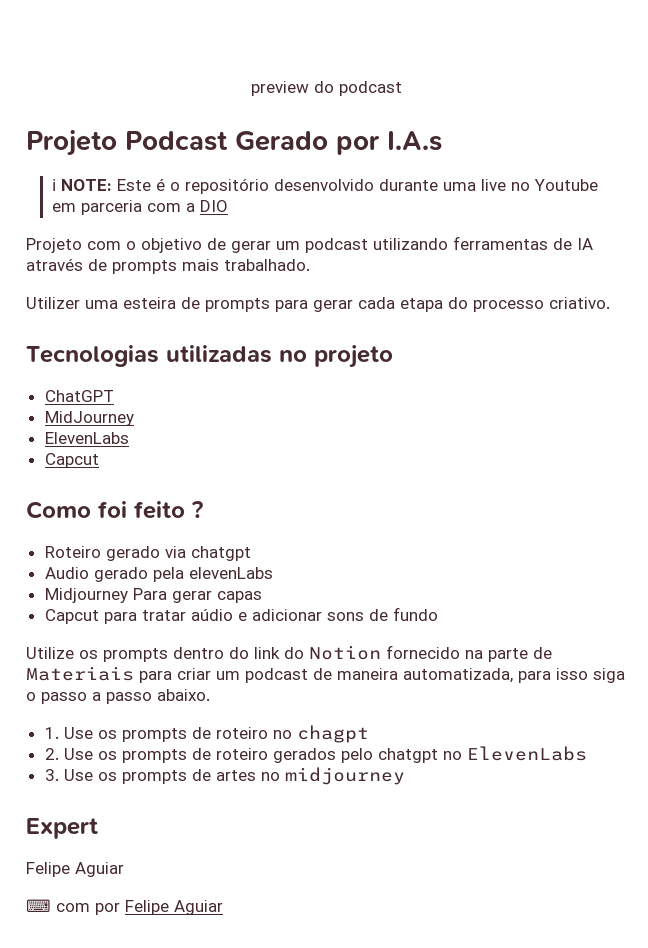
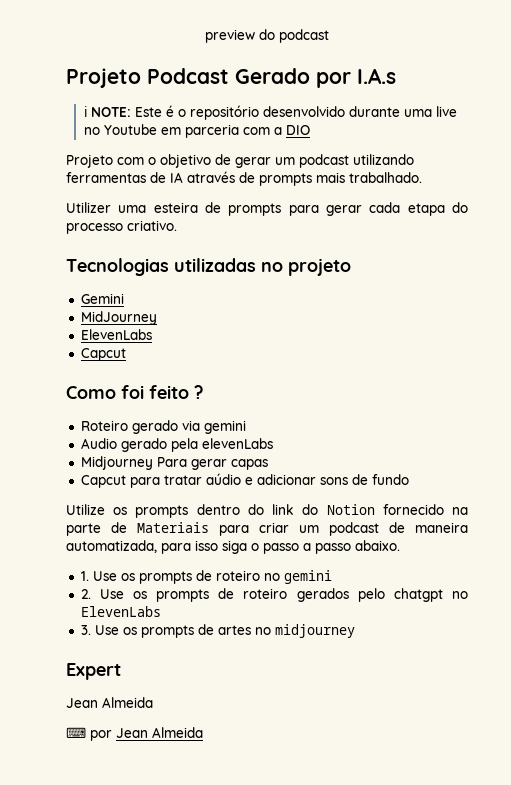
- ChatGPT
+ Gemini
- Roteiro gerado via chatgpt
+ Roteiro gerado via gemini
- 1. Use os prompts de roteiro no chagpt
+ 1. Use os prompts de roteiro no gemini
  Expert
- Felipe Aguiar
+ Jean Almeida
- ⌨ com por Felipe Aguiar
+ ⌨ por Jean Almeida

